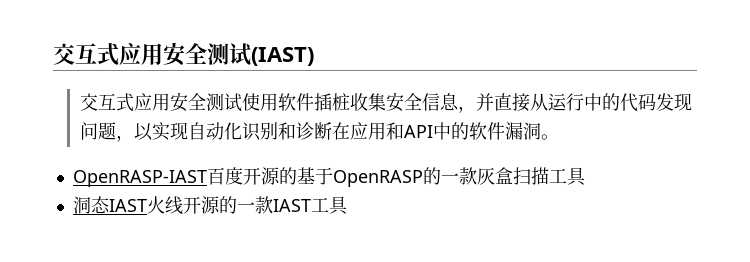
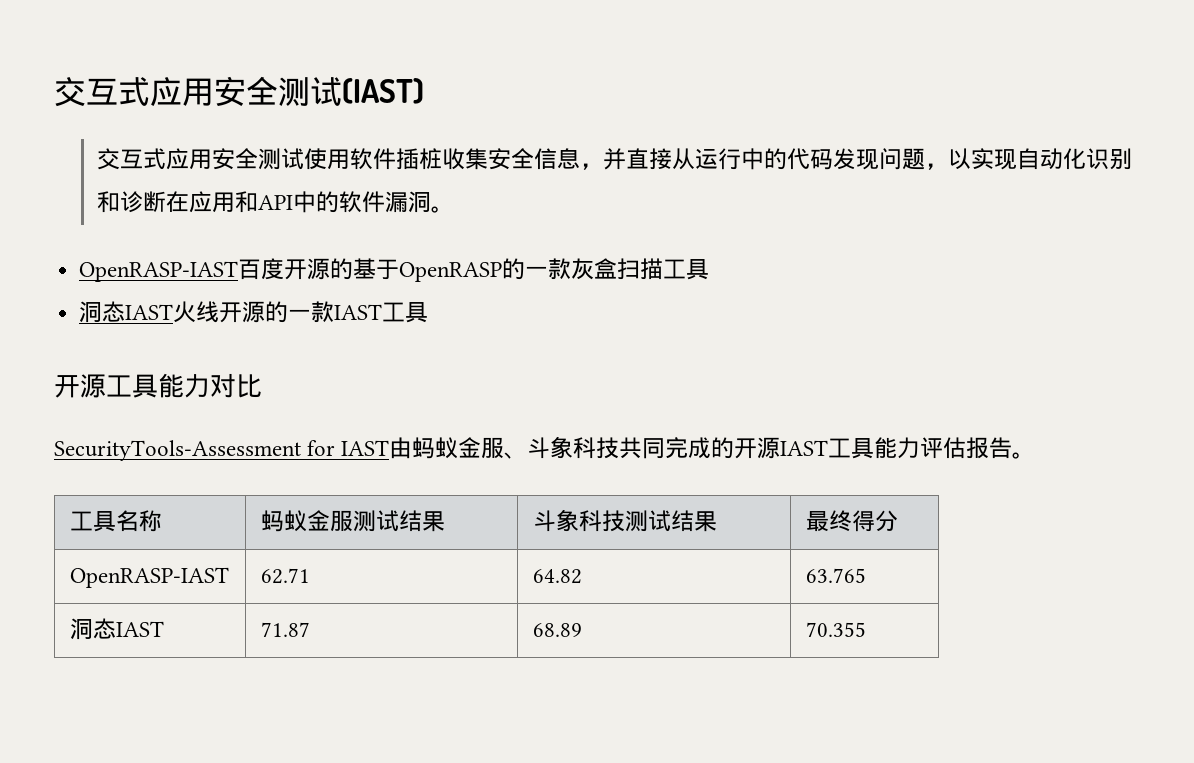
+ 开源工具能力对比
+ SecurityTools-Assessment for IAST由蚂蚁金服、斗象科技共同完成的开源IAST工具能力评估报告。
+ 工具名称 | 蚂蚁金服测试结果 | 斗象科技测试结果 | 最终得分
+ OpenRASP-IAST | 62.71 | 64.82 | 63.765
+ 洞态IAST | 71.87 | 68.89 | 70.355

